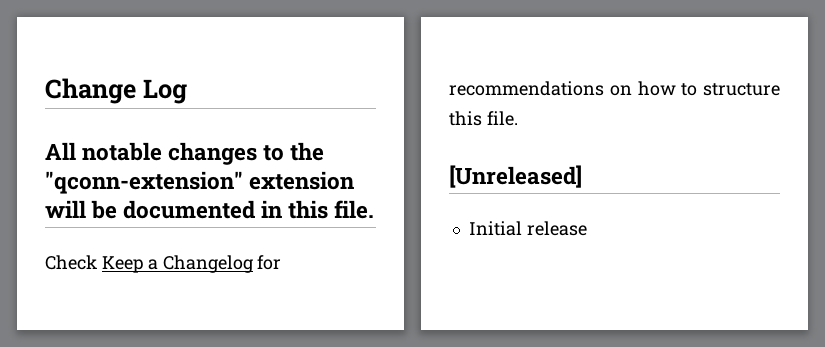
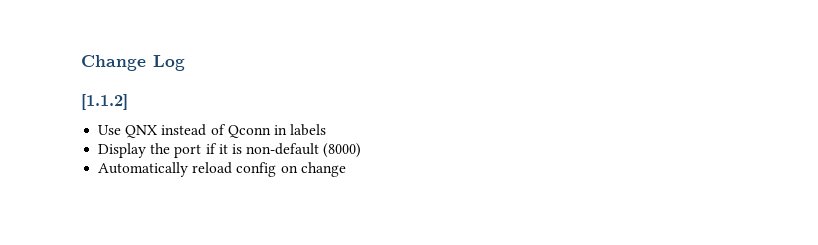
- All notable changes to the "qconn-extension" extension will be documented in this file.
- Check Keep a Changelog for recommendations on how to structure this file.
- [Unreleased]
- Initial release
+ [1.1.2]
+ Use QNX instead of Qconn in labels
+ Display the port if it is non-default (8000)
+ Automatically reload config on change

